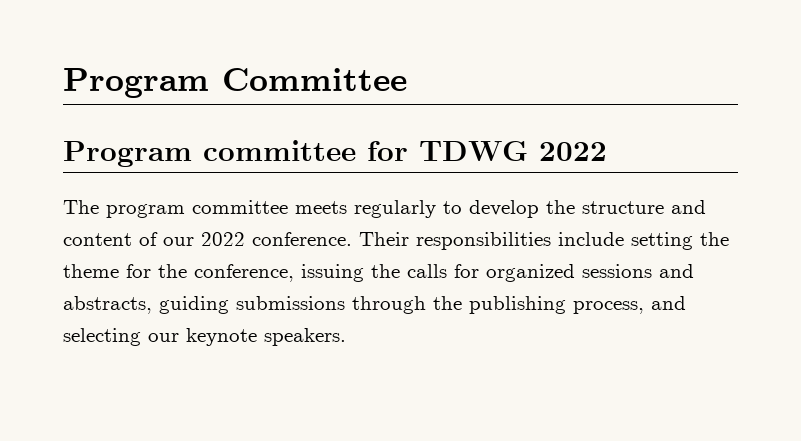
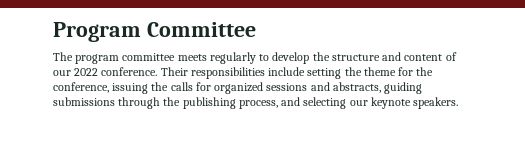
- Program committee for TDWG 2022

